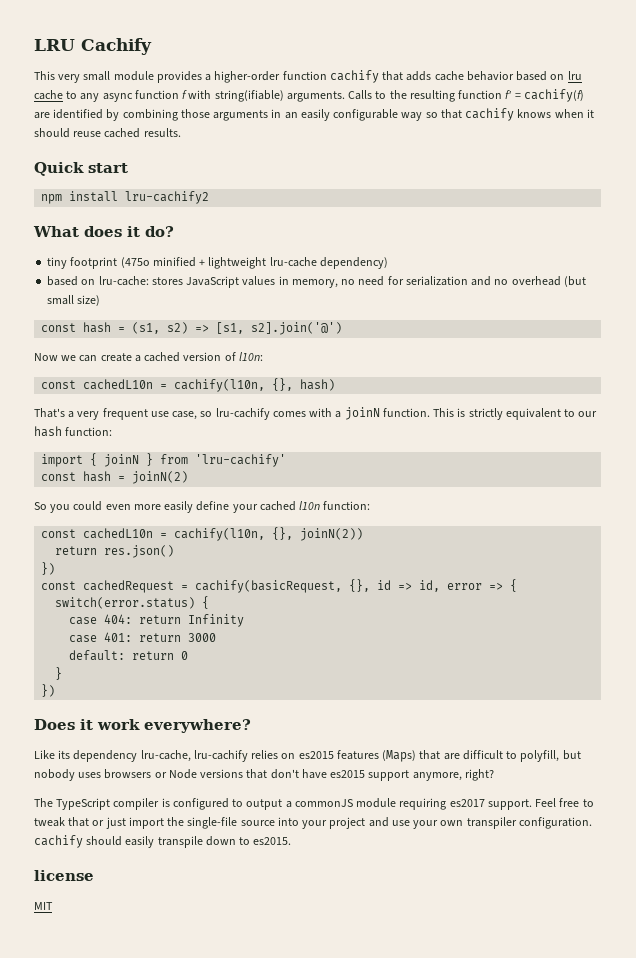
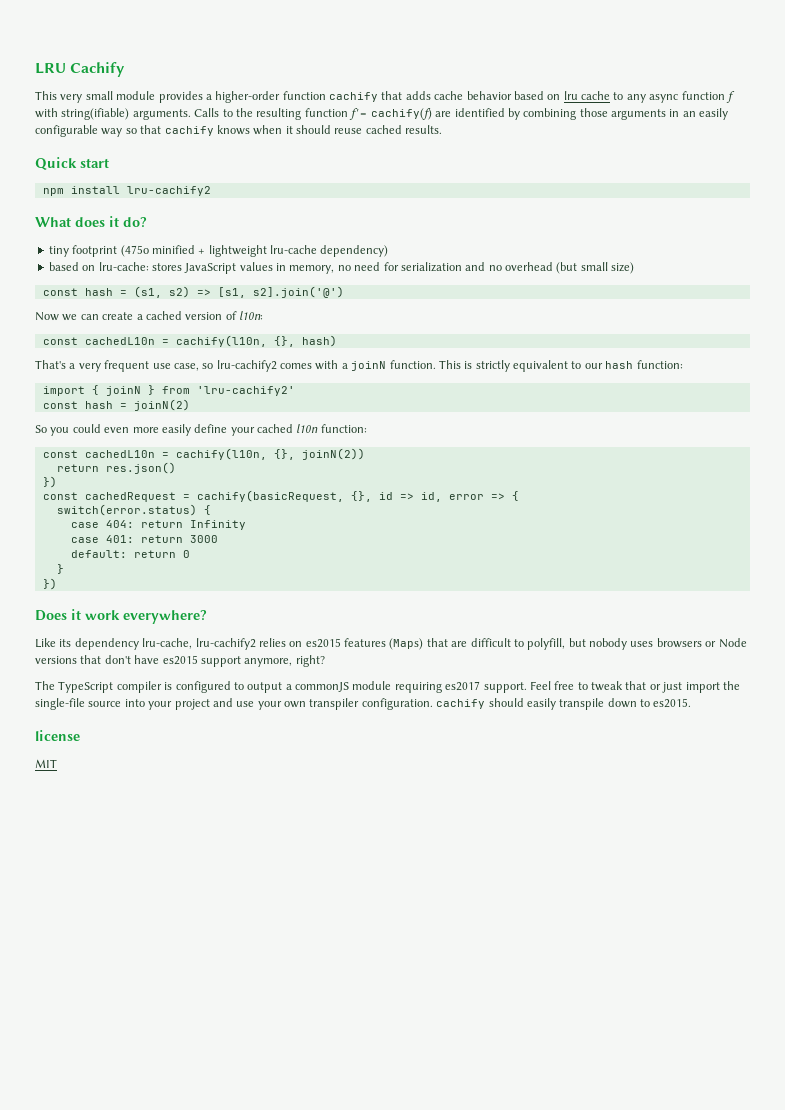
- That's a very frequent use case, so lru-cachify comes with a joinN function.
+ That's a very frequent use case, so lru-cachify2 comes with a joinN function.
- import { joinN } from 'lru-cachify'
+ import { joinN } from 'lru-cachify2'
- Like its dependency lru-cache, lru-cachify relies on es2015 features (Maps) that are difficult to polyfill, but nobody uses browsers or Node versions that don't have es2015 support anymore, right?
+ Like its dependency lru-cache, lru-cachify2 relies on es2015 features (Maps) that are difficult to polyfill, but nobody uses browsers or Node versions that don't have es2015 support anymore, right?

